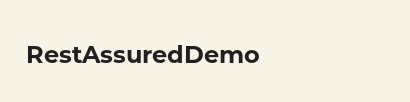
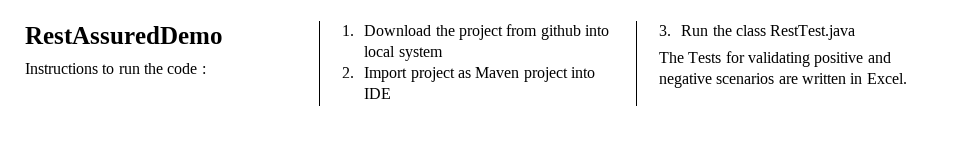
+ Instructions to run the code :
+ 1. Download the project from github into local system
+ 2. Import project as Maven project into IDE
+ 3. Run the class RestTest.java
+ The Tests for validating positive and negative scenarios are written in Excel.

